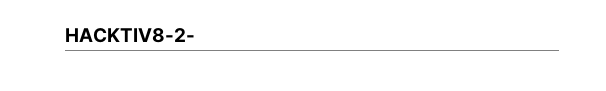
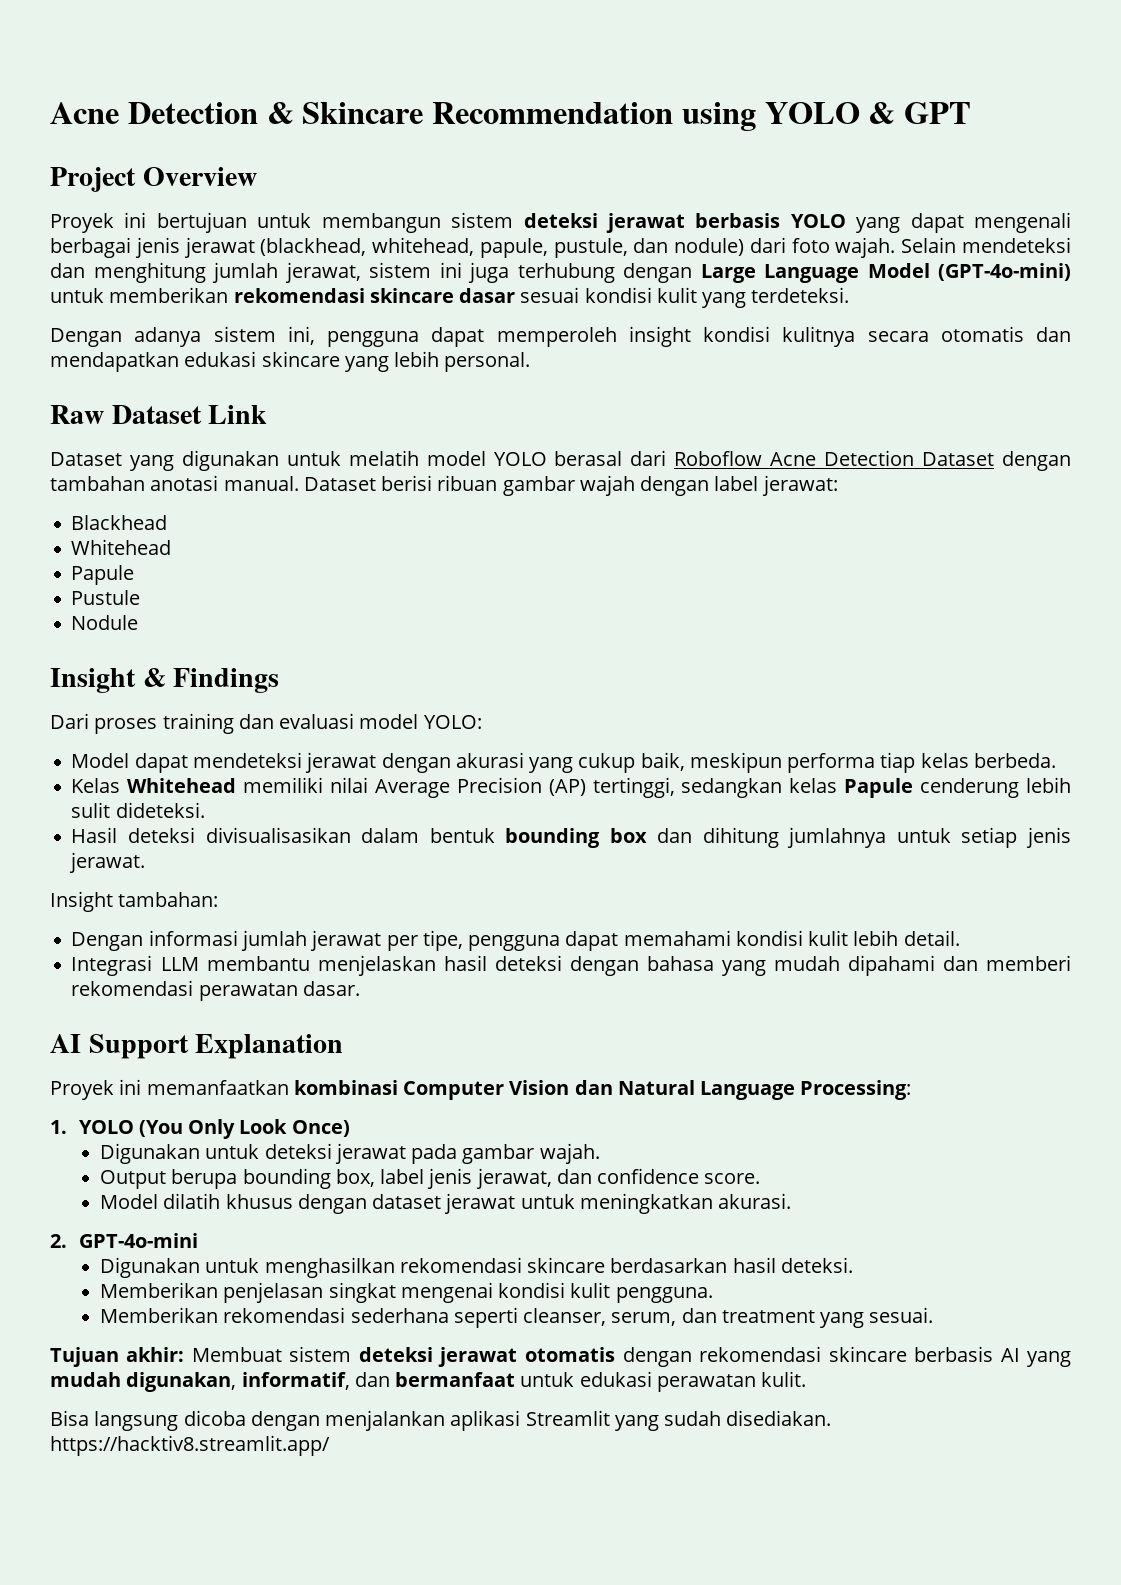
- HACKTIV8-2-
+ Acne Detection & Skincare Recommendation using YOLO & GPT
+ Project Overview
+ Proyek ini bertujuan untuk membangun sistem deteksi jerawat berbasis YOLO yang dapat mengenali berbagai jenis jerawat (blackhead, whitehead, papule, pustule, dan nodule) dari foto wajah. Selain mendeteksi dan menghitung jumlah jerawat, sistem ini juga terhubung dengan Large Language Model (GPT-4o-mini) untuk memberikan rekomendasi skincare dasar sesuai kondisi kulit yang terdeteksi.
+ Dengan adanya sistem ini, pengguna dapat memperoleh insight kondisi kulitnya secara otomatis dan mendapatkan edukasi skincare yang lebih personal.
+ Raw Dataset Link
+ Dataset yang digunakan untuk melatih model YOLO berasal dari Roboflow Acne Detection Dataset dengan tambahan anotasi manual. Dataset berisi ribuan gambar wajah dengan label jerawat:
+ Blackhead
+ Whitehead
+ Papule
+ Pustule
+ Nodule
+ Insight & Findings
+ Dari proses training dan evaluasi model YOLO:
+ Model dapat mendeteksi jerawat dengan akurasi yang cukup baik, meskipun performa tiap kelas berbeda.
+ Kelas Whitehead memiliki nilai Average Precision (AP) tertinggi, sedangkan kelas Papule cenderung lebih sulit dideteksi.
+ Hasil deteksi divisualisasikan dalam bentuk bounding box dan dihitung jumlahnya untuk setiap jenis jerawat.
+ Insight tambahan:
+ Dengan informasi jumlah jerawat per tipe, pengguna dapat memahami kondisi kulit lebih detail.
+ Integrasi LLM membantu menjelaskan hasil deteksi dengan bahasa yang mudah dipahami dan memberi rekomendasi perawatan dasar.
+ AI Support Explanation
+ Proyek ini memanfaatkan kombinasi Computer Vision dan Natural Language Processing:
+ 1. YOLO (You Only Look Once)
+ Digunakan untuk deteksi jerawat pada gambar wajah.
+ Output berupa bounding box, label jenis jerawat, dan confidence score.
+ Model dilatih khusus dengan dataset jerawat untuk meningkatkan akurasi.
+ 2. GPT-4o-mini
+ Digunakan untuk menghasilkan rekomendasi skincare berdasarkan hasil deteksi.
+ Memberikan penjelasan singkat mengenai kondisi kulit pengguna.
+ Memberikan rekomendasi sederhana seperti cleanser, serum, dan treatment yang sesuai.
+ Tujuan akhir: Membuat sistem deteksi jerawat otomatis dengan rekomendasi skincare berbasis AI yang mudah digunakan, informatif, dan bermanfaat untuk edukasi perawatan kulit.
+ Bisa langsung dicoba dengan menjalankan aplikasi Streamlit yang sudah disediakan. https://hacktiv8.streamlit.app/

